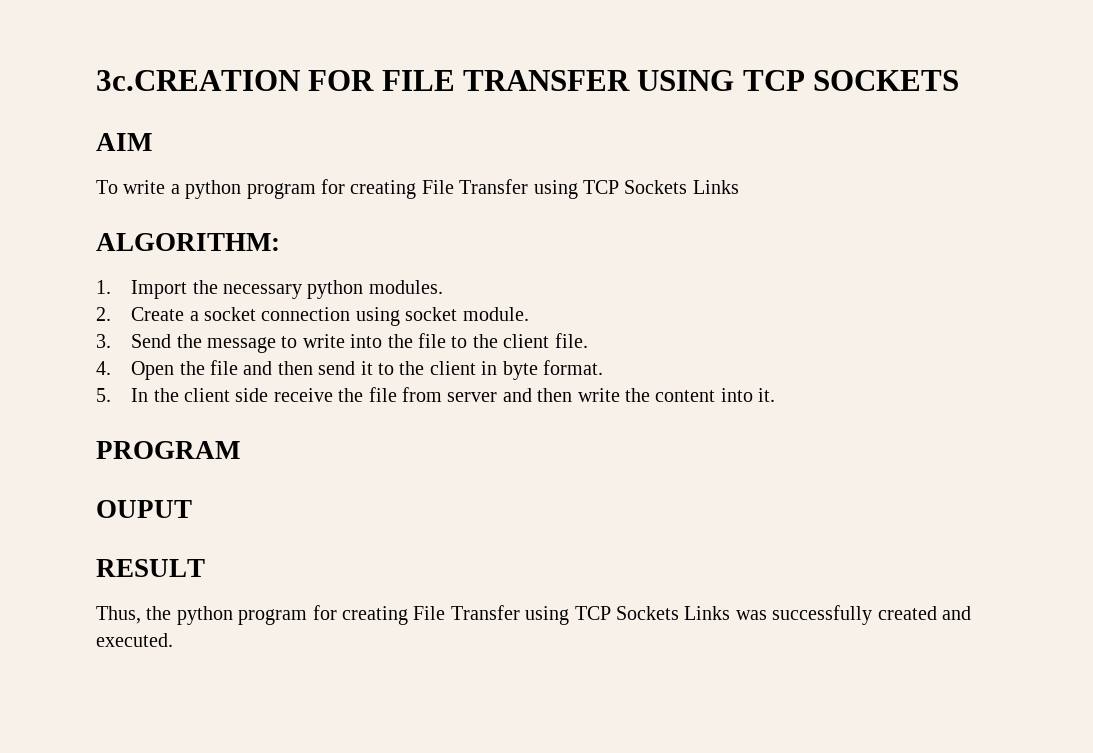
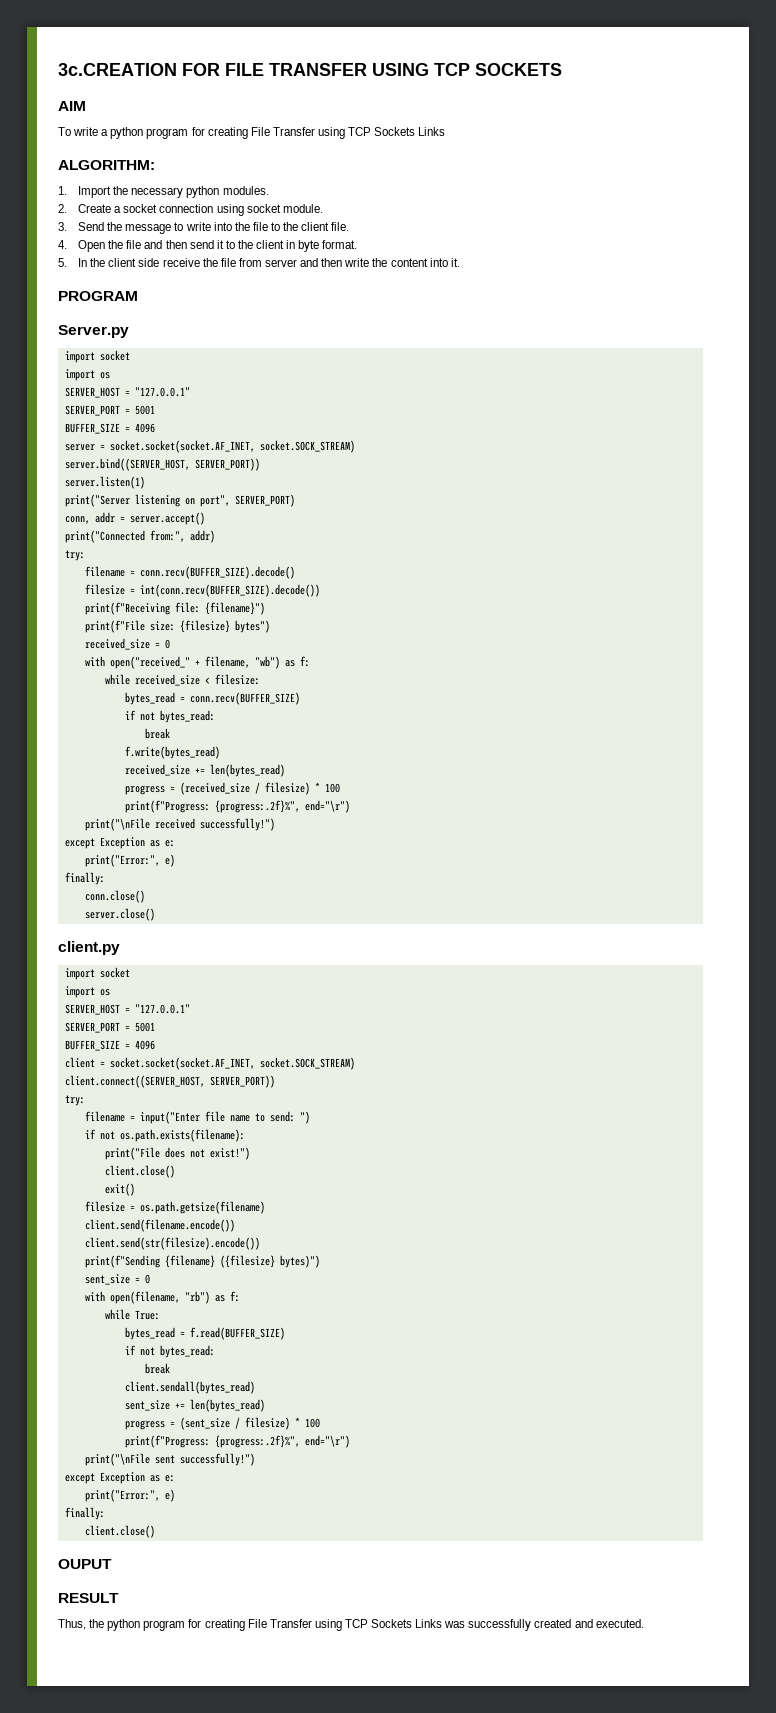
+ Server.py
+ import socket
+ import os
+ SERVER_HOST = "127.0.0.1"
+ SERVER_PORT = 5001
+ BUFFER_SIZE = 4096
+ server = socket.socket(socket.AF_INET, socket.SOCK_STREAM)
+ server.bind((SERVER_HOST, SERVER_PORT))
+ server.listen(1)
+ print("Server listening on port", SERVER_PORT)
+ conn, addr = server.accept()
+ print("Connected from:", addr)
+ try:
+ filename = conn.recv(BUFFER_SIZE).decode()
+ filesize = int(conn.recv(BUFFER_SIZE).decode())
+ print(f"Receiving file: {filename}")
+ print(f"File size: {filesize} bytes")
+ received_size = 0
+ with open("received_" + filename, "wb") as f:
+ while received_size < filesize:
+ bytes_read = conn.recv(BUFFER_SIZE)
+ if not bytes_read:
+ break
+ f.write(bytes_read)
+ received_size += len(bytes_read)
+ progress = (received_size / filesize) * 100
+ print(f"Progress: {progress:.2f}%", end="\r")
+ print("\nFile received successfully!")
+ except Exception as e:
+ print("Error:", e)
+ finally:
+ conn.close()
+ server.close()
+ client.py
+ import socket
+ import os
+ SERVER_HOST = "127.0.0.1"
+ SERVER_PORT = 5001
+ BUFFER_SIZE = 4096
+ client = socket.socket(socket.AF_INET, socket.SOCK_STREAM)
+ client.connect((SERVER_HOST, SERVER_PORT))
+ try:
+ filename = input("Enter file name to send: ")
+ if not os.path.exists(filename):
+ print("File does not exist!")
+ client.close()
+ exit()
+ filesize = os.path.getsize(filename)
+ client.send(filename.encode())
+ client.send(str(filesize).encode())
+ print(f"Sending {filename} ({filesize} bytes)")
+ sent_size = 0
+ with open(filename, "rb") as f:
+ while True:
+ bytes_read = f.read(BUFFER_SIZE)
+ if not bytes_read:
+ break
+ client.sendall(bytes_read)
+ sent_size += len(bytes_read)
+ progress = (sent_size / filesize) * 100
+ print(f"Progress: {progress:.2f}%", end="\r")
+ print("\nFile sent successfully!")
+ except Exception as e:
+ print("Error:", e)
+ finally:
+ client.close()

